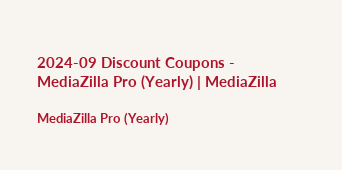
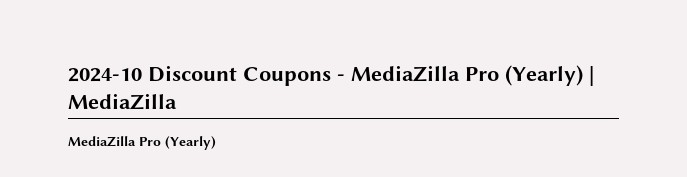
- 2024-09 Discount Coupons - MediaZilla Pro (Yearly) | MediaZilla
+ 2024-10 Discount Coupons - MediaZilla Pro (Yearly) | MediaZilla

